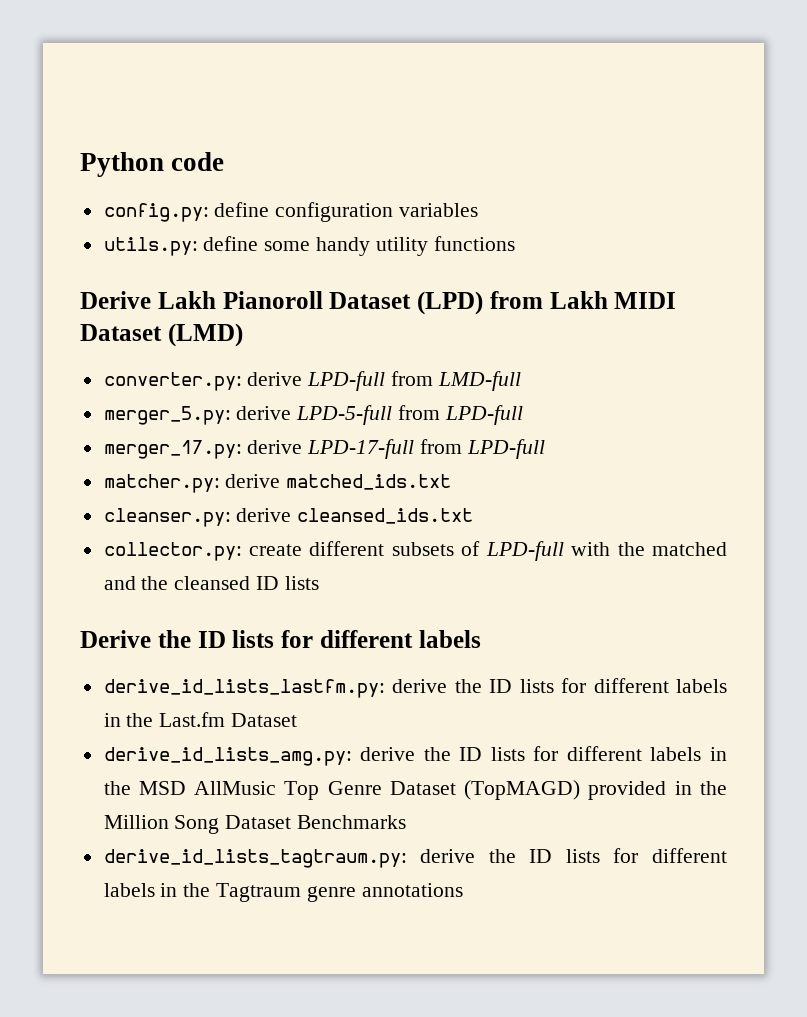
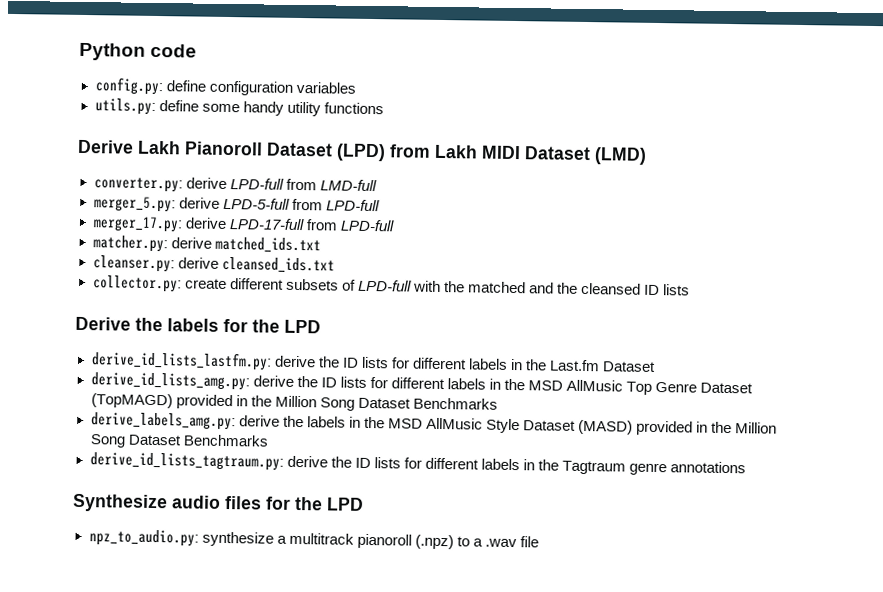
- Derive the ID lists for different labels
+ Derive the labels for the LPD
+ derive_labels_amg.py: derive the labels in the MSD AllMusic Style Dataset (MASD) provided in the Million Song Dataset Benchmarks
+ Synthesize audio files for the LPD
+ npz_to_audio.py: synthesize a multitrack pianoroll (.npz) to a .wav file

